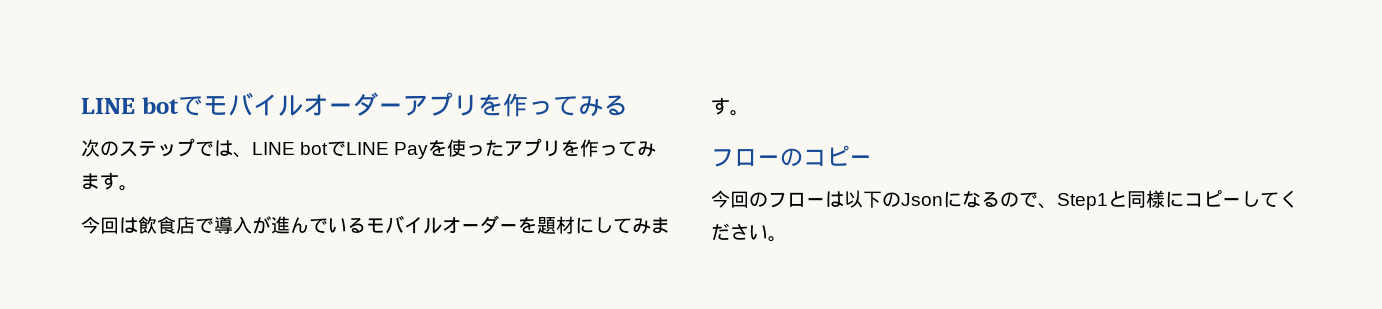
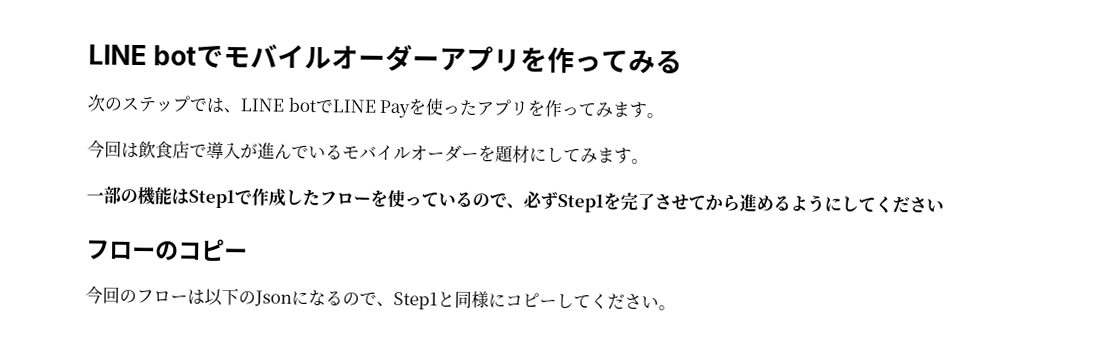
+ 一部の機能はStep1で作成したフローを使っているので、必ずStep1を完了させてから進めるようにしてください

